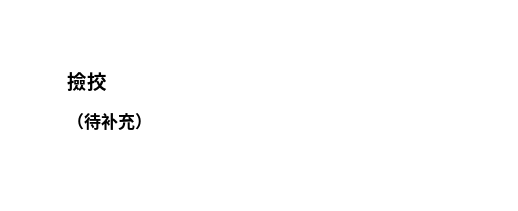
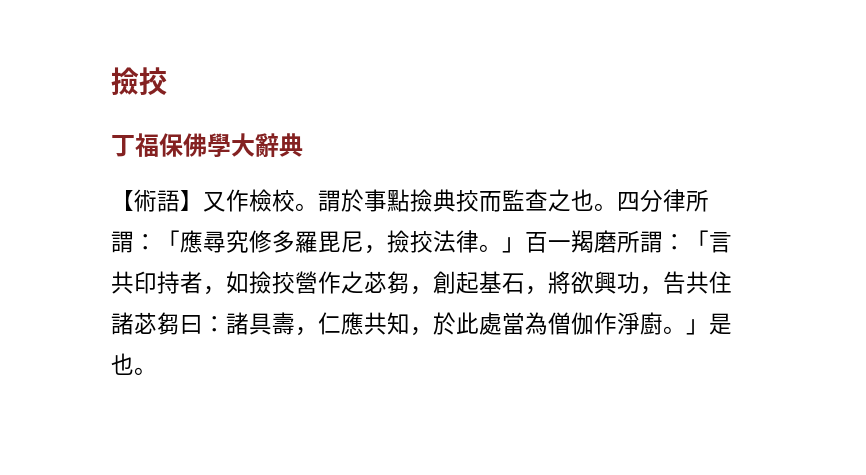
- （待补充）
+ 丁福保佛學大辭典
+ 【術語】又作檢校。謂於事點撿典挍而監查之也。四分律所謂：「應尋究修多羅毘尼，撿挍法律。」百一羯磨所謂：「言共印持者，如撿挍營作之苾芻，創起基石，將欲興功，告共住諸苾芻曰：諸具壽，仁應共知，於此處當為僧伽作淨廚。」是也。

